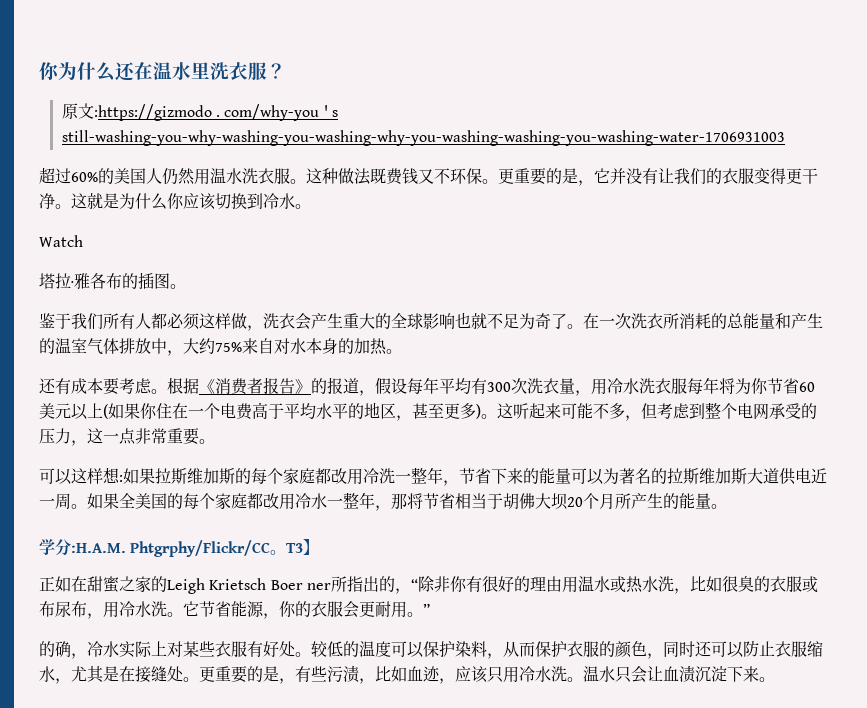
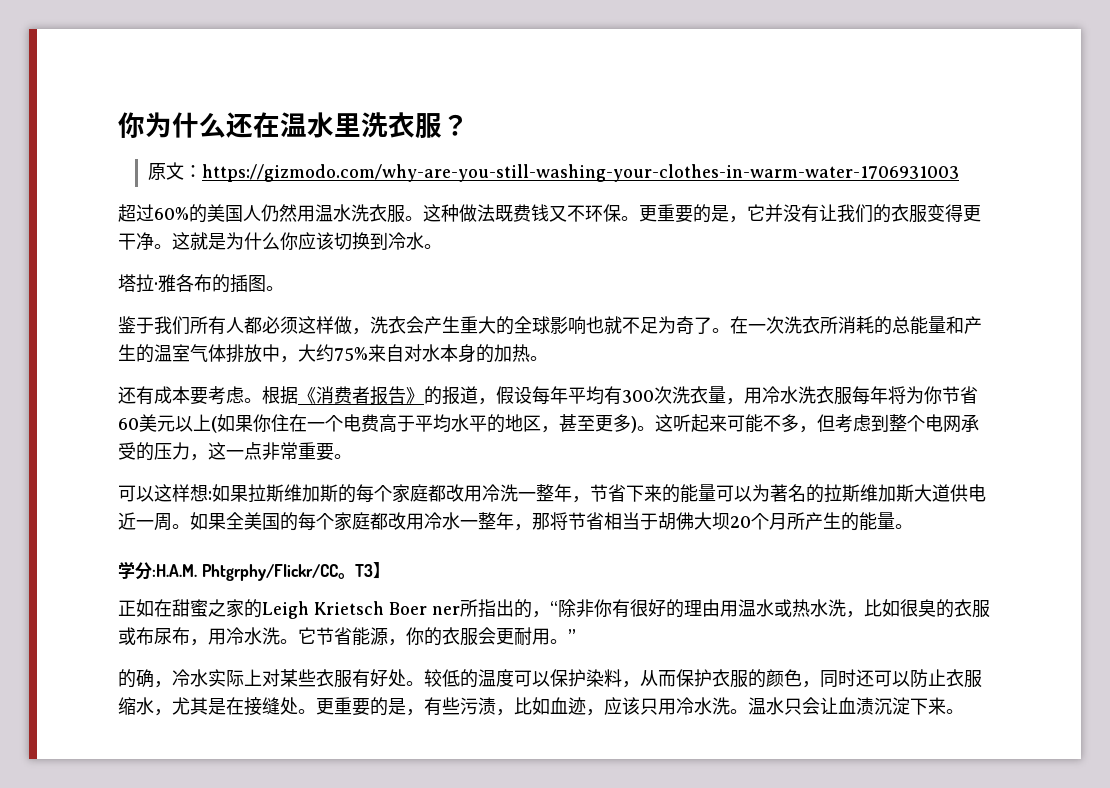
- 原文:https://gizmodo . com/why-you ' s still-washing-you-why-washing-you-washing-why-you-washing-washing-you-washing-water-1706931003
+ 原文：https://gizmodo.com/why-are-you-still-washing-your-clothes-in-warm-water-1706931003
- Watch

